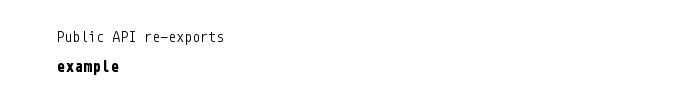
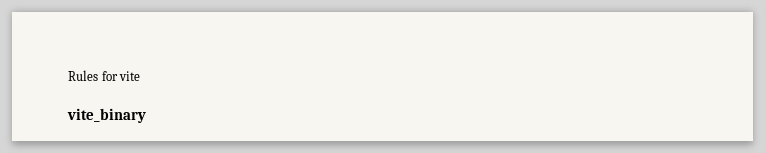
- Public API re-exports
- example
+ Rules for vite
+ vite_binary

